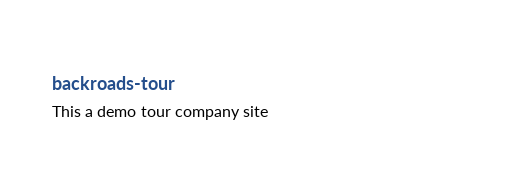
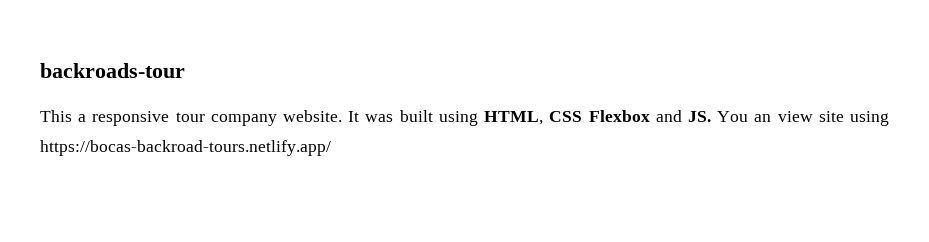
- This a demo tour company site
+ This a responsive tour company website. It was built using HTML, CSS Flexbox and JS. You an view site using https://bocas-backroad-tours.netlify.app/

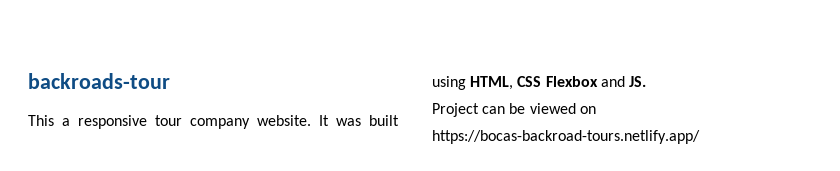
- It was built using HTML, CSS Flexbox and JS. You an view site using https://bocas-backroad-tours.netlify.app/
+ It was built using HTML, CSS Flexbox and JS.
+ Project can be viewed on https://bocas-backroad-tours.netlify.app/

